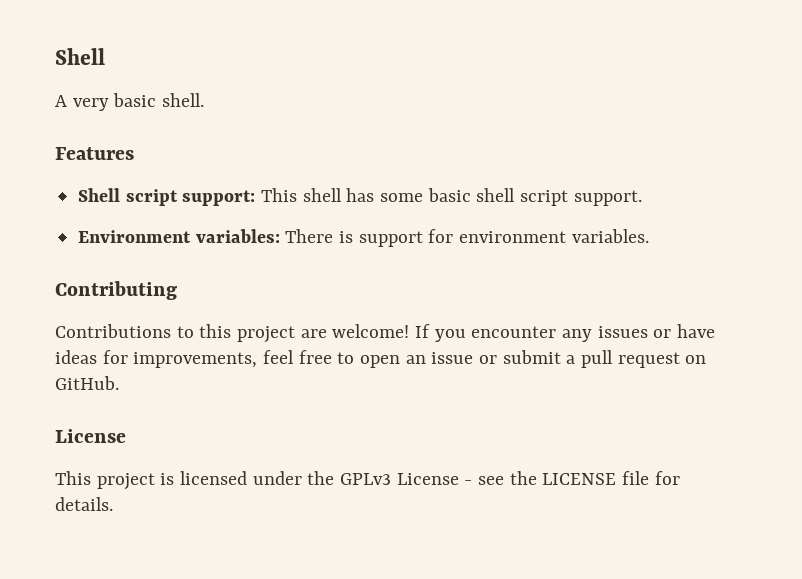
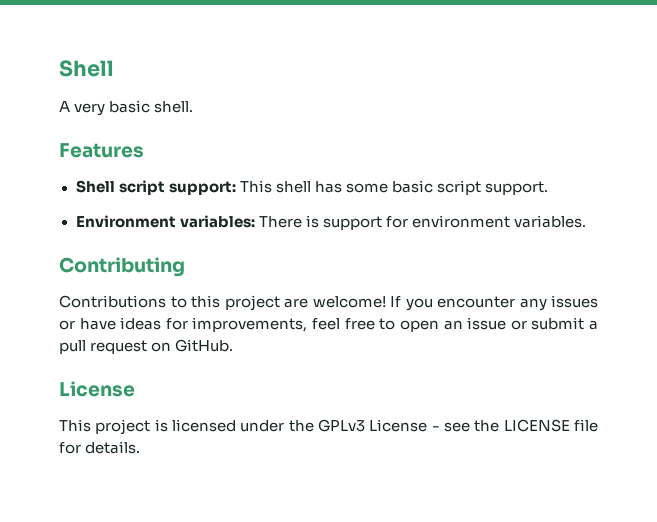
- Shell script support: This shell has some basic shell script support.
+ Shell script support: This shell has some basic script support.

